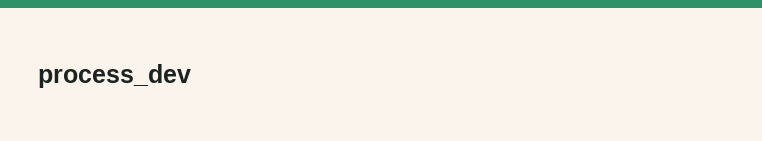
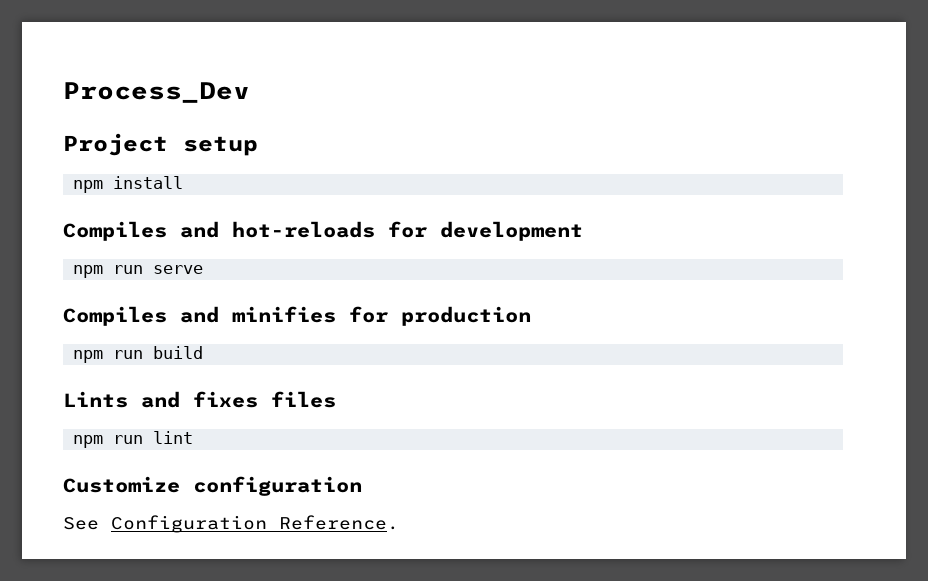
- process_dev
+ Process_Dev
+ Project setup
+ npm install
+ Compiles and hot-reloads for development
+ npm run serve
+ Compiles and minifies for production
+ npm run build
+ Lints and fixes files
+ npm run lint
+ Customize configuration
+ See Configuration Reference.

